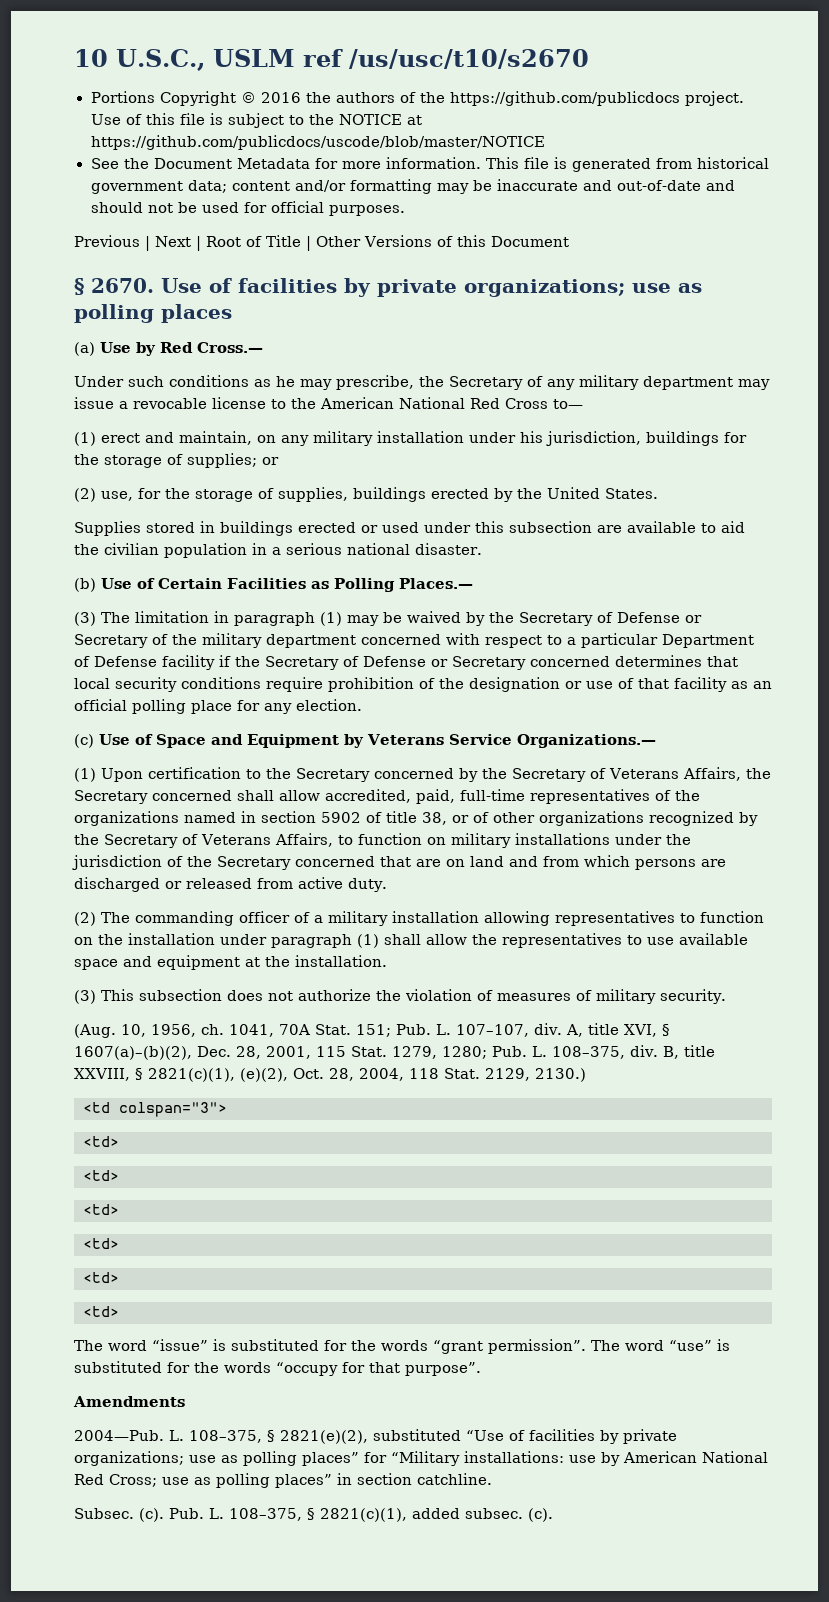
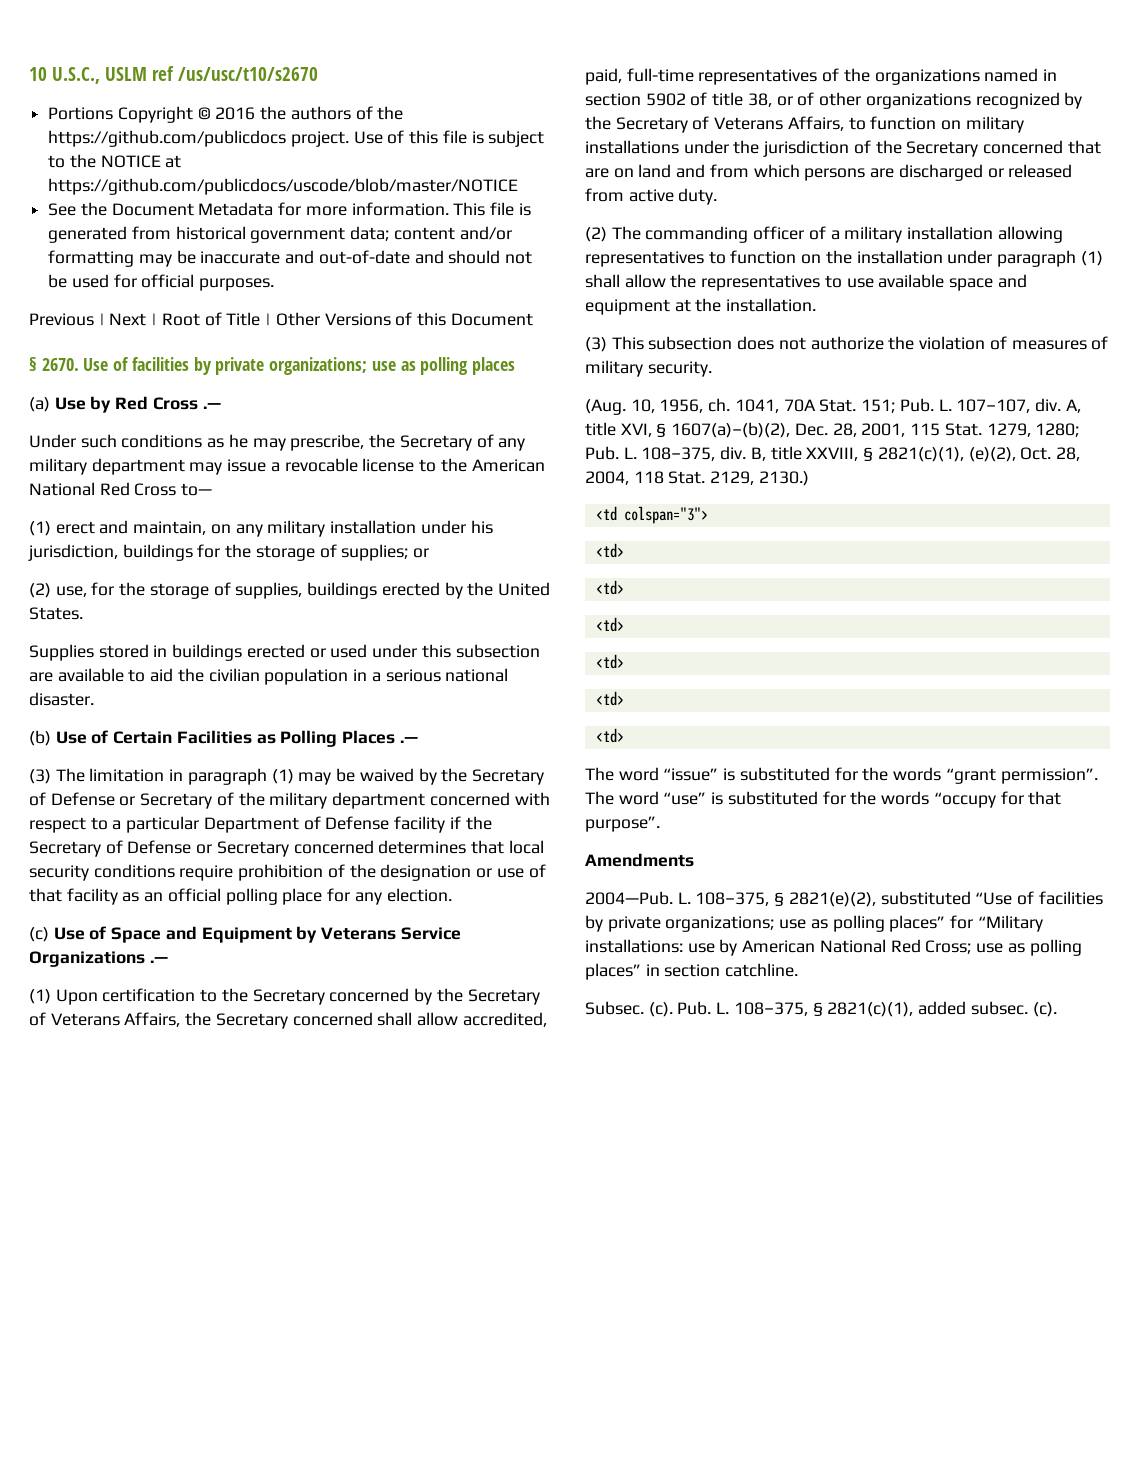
- (a) Use by Red Cross.—
+ (a) Use by Red Cross .—
- (b) Use of Certain Facilities as Polling Places.—
+ (b) Use of Certain Facilities as Polling Places .—
- (c) Use of Space and Equipment by Veterans Service Organizations.—
+ (c) Use of Space and Equipment by Veterans Service Organizations .—

